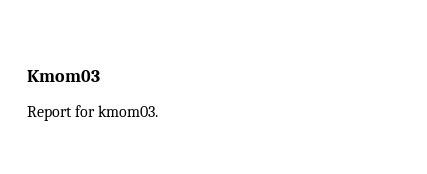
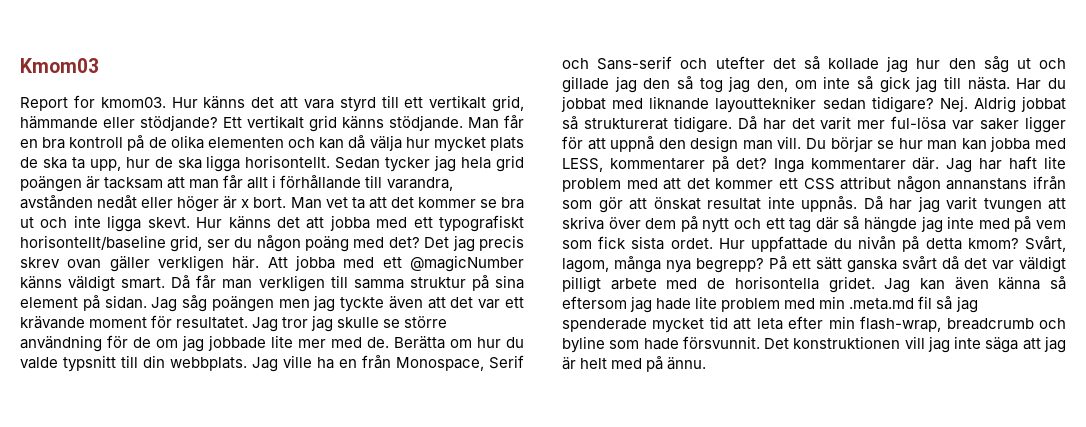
+ Hur känns det att vara styrd till ett vertikalt grid, hämmande eller stödjande? Ett vertikalt grid känns stödjande. Man får en bra kontroll på de olika elementen och kan då välja hur mycket plats de ska ta upp, hur de ska ligga horisontellt. Sedan tycker jag hela grid poängen är tacksam att man får allt i förhållande till varandra, avstånden nedåt eller höger är x bort. Man vet ta att det kommer se bra ut och inte ligga skevt. Hur känns det att jobba med ett typografiskt horisontellt/baseline grid, ser du någon poäng med det? Det jag precis skrev ovan gäller verkligen här. Att jobba med ett @magicNumber känns väldigt smart. Då får man verkligen till samma struktur på sina element på sidan. Jag såg poängen men jag tyckte även att det var ett krävande moment för resultatet. Jag tror jag skulle se större användning för de om jag jobbade lite mer med de. Berätta om hur du valde typsnitt till din webbplats. Jag ville ha en från Monospace, Serif och Sans-serif och utefter det så kollade jag hur den såg ut och gillade jag den så tog jag den, om inte så gick jag till nästa. Har du jobbat med liknande layouttekniker sedan tidigare? Nej. Aldrig jobbat så strukturerat tidigare. Då har det varit mer ful-lösa var saker ligger för att uppnå den design man vill. Du börjar se hur man kan jobba med LESS, kommentarer på det? Inga kommentarer där. Jag har haft lite problem med att det kommer ett CSS attribut någon annanstans ifrån som gör att önskat resultat inte uppnås. Då har jag varit tvungen att skriva över dem på nytt och ett tag där så hängde jag inte med på vem som fick sista ordet. Hur uppfattade du nivån på detta kmom? Svårt, lagom, många nya begrepp? På ett sätt ganska svårt då det var väldigt pilligt arbete med de horisontella gridet. Jag kan även känna så eftersom jag hade lite problem med min .meta.md fil så jag spenderade mycket tid att leta efter min flash-wrap, breadcrumb och byline som hade försvunnit. Det konstruktionen vill jag inte säga att jag är helt med på ännu.

